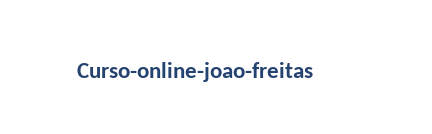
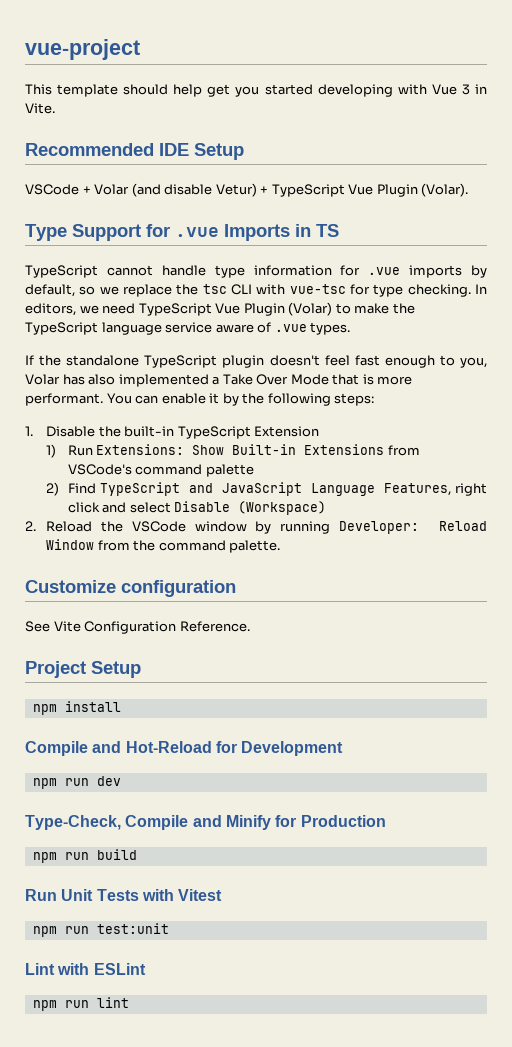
- Curso-online-joao-freitas
+ vue-project
+ This template should help get you started developing with Vue 3 in Vite.
+ Recommended IDE Setup
+ VSCode + Volar (and disable Vetur) + TypeScript Vue Plugin (Volar).
+ Type Support for .vue Imports in TS
+ TypeScript cannot handle type information for .vue imports by default, so we replace the tsc CLI with vue-tsc for type checking. In editors, we need TypeScript Vue Plugin (Volar) to make the TypeScript language service aware of .vue types.
+ If the standalone TypeScript plugin doesn't feel fast enough to you, Volar has also implemented a Take Over Mode that is more performant. You can enable it by the following steps:
+ 1. Disable the built-in TypeScript Extension
+ 1) Run Extensions: Show Built-in Extensions from VSCode's command palette
+ 2) Find TypeScript and JavaScript Language Features, right click and select Disable (Workspace)
+ 2. Reload the VSCode window by running Developer: Reload Window from the command palette.
+ Customize configuration
+ See Vite Configuration Reference.
+ Project Setup
+ npm install
+ Compile and Hot-Reload for Development
+ npm run dev
+ Type-Check, Compile and Minify for Production
+ npm run build
+ Run Unit Tests with Vitest
+ npm run test:unit
+ Lint with ESLint
+ npm run lint

